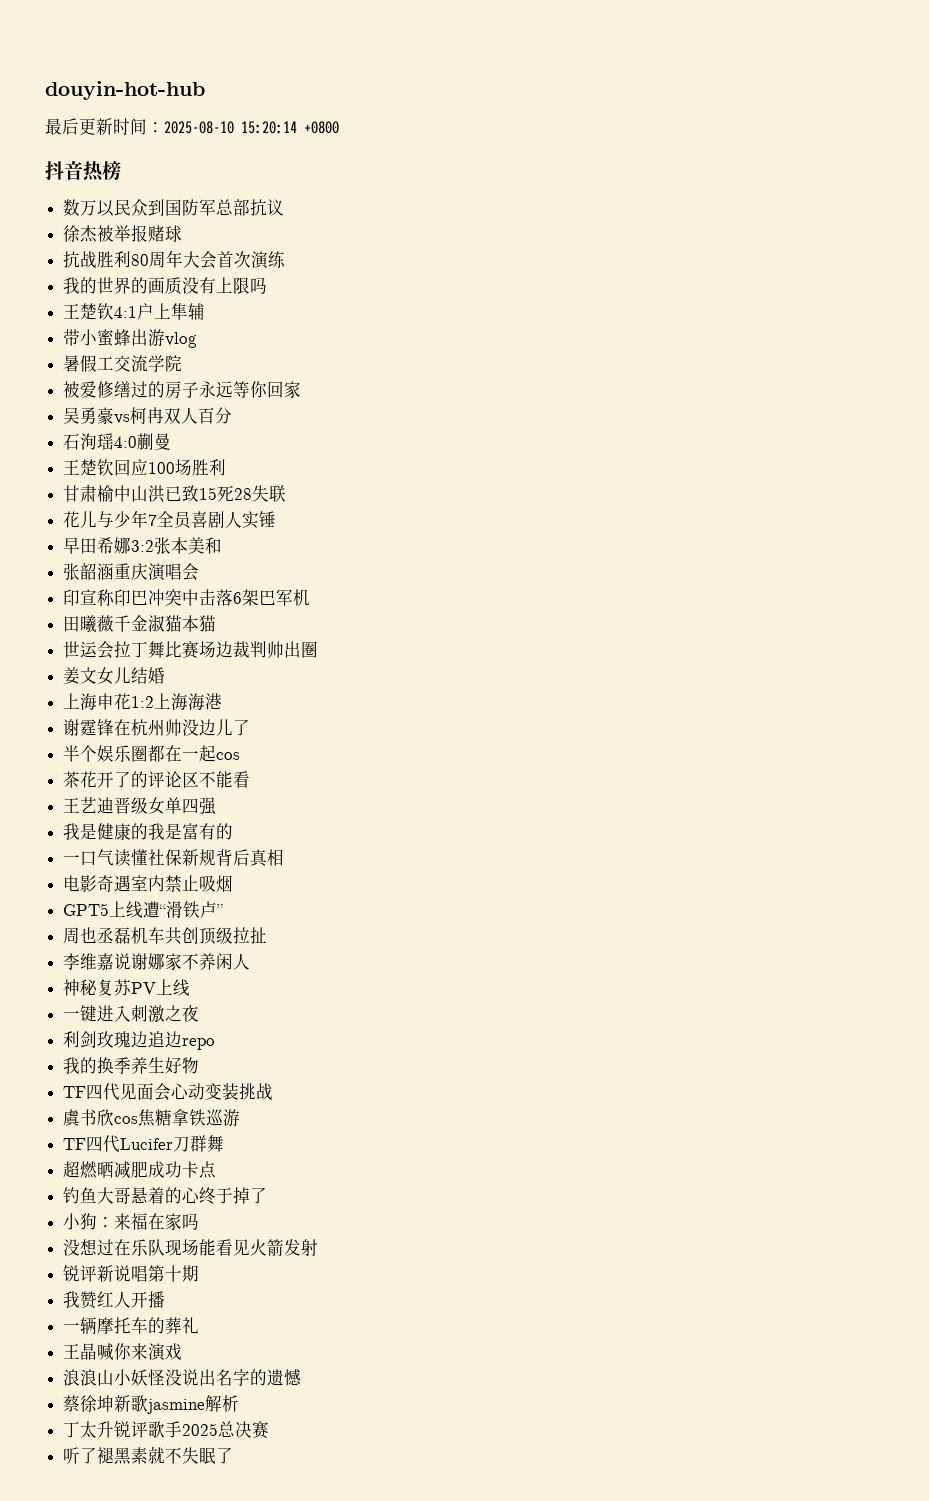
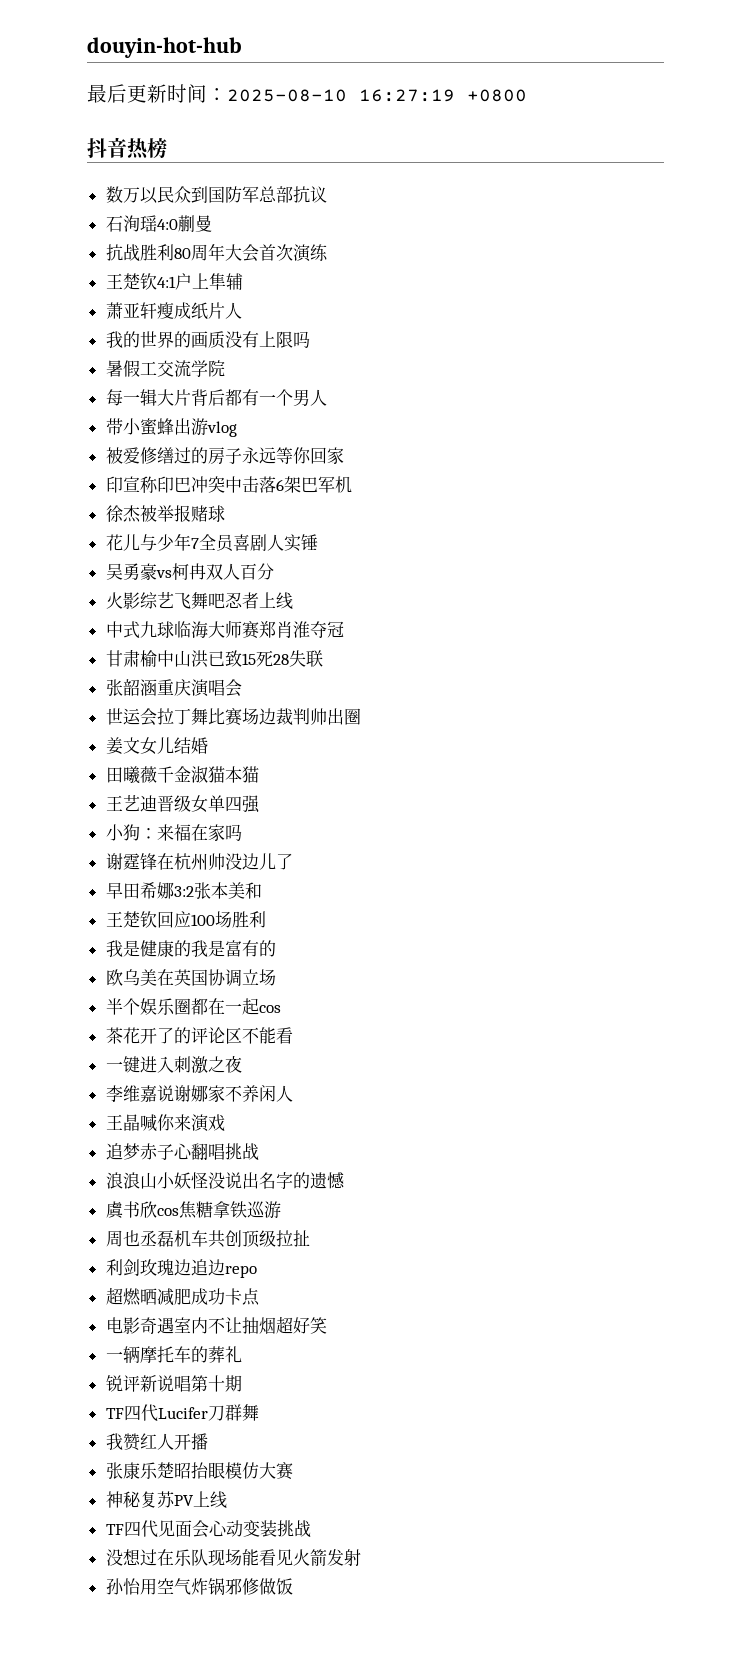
- 最后更新时间：2025-08-10 15:20:14 +0800
+ 最后更新时间：2025-08-10 16:27:19 +0800
- 徐杰被举报赌球
+ 石洵瑶4:0蒯曼
+ 王楚钦4:1户上隼辅
+ 萧亚轩瘦成纸片人
- 王楚钦4:1户上隼辅
+ 暑假工交流学院
+ 每一辑大片背后都有一个男人
- 暑假工交流学院
- 吴勇豪vs柯冉双人百分
- 石洵瑶4:0蒯曼
- 王楚钦回应100场胜利
- 甘肃榆中山洪已致15死28失联
- 花儿与少年7全员喜剧人实锤
- 早田希娜3:2张本美和
- 张韶涵重庆演唱会
- 田曦薇千金淑猫本猫
+ 徐杰被举报赌球
+ 花儿与少年7全员喜剧人实锤
+ 吴勇豪vs柯冉双人百分
+ 火影综艺飞舞吧忍者上线
+ 中式九球临海大师赛郑肖淮夺冠
+ 甘肃榆中山洪已致15死28失联
+ 张韶涵重庆演唱会
- 上海申花1:2上海海港
+ 田曦薇千金淑猫本猫
+ 王艺迪晋级女单四强
+ 小狗：来福在家吗
+ 早田希娜3:2张本美和
+ 王楚钦回应100场胜利
+ 我是健康的我是富有的
+ 欧乌美在英国协调立场
- 王艺迪晋级女单四强
- 我是健康的我是富有的
- 一口气读懂社保新规背后真相
- 电影奇遇室内禁止吸烟
- GPT5上线遭“滑铁卢”
+ 一键进入刺激之夜
+ 李维嘉说谢娜家不养闲人
+ 王晶喊你来演戏
+ 追梦赤子心翻唱挑战
+ 浪浪山小妖怪没说出名字的遗憾
+ 虞书欣cos焦糖拿铁巡游
- 李维嘉说谢娜家不养闲人
- 神秘复苏PV上线
- 一键进入刺激之夜
- 我的换季养生好物
+ 超燃晒减肥成功卡点
+ 电影奇遇室内不让抽烟超好笑
+ 一辆摩托车的葬礼
+ 锐评新说唱第十期
+ TF四代Lucifer刀群舞
+ 我赞红人开播
+ 张康乐楚昭抬眼模仿大赛
+ 神秘复苏PV上线
- 虞书欣cos焦糖拿铁巡游
- TF四代Lucifer刀群舞
- 超燃晒减肥成功卡点
- 钓鱼大哥悬着的心终于掉了
- 小狗：来福在家吗
- 锐评新说唱第十期
- 我赞红人开播
- 一辆摩托车的葬礼
- 王晶喊你来演戏
- 浪浪山小妖怪没说出名字的遗憾
- 蔡徐坤新歌jasmine解析
- 丁太升锐评歌手2025总决赛
- 听了褪黑素就不失眠了
+ 孙怡用空气炸锅邪修做饭

